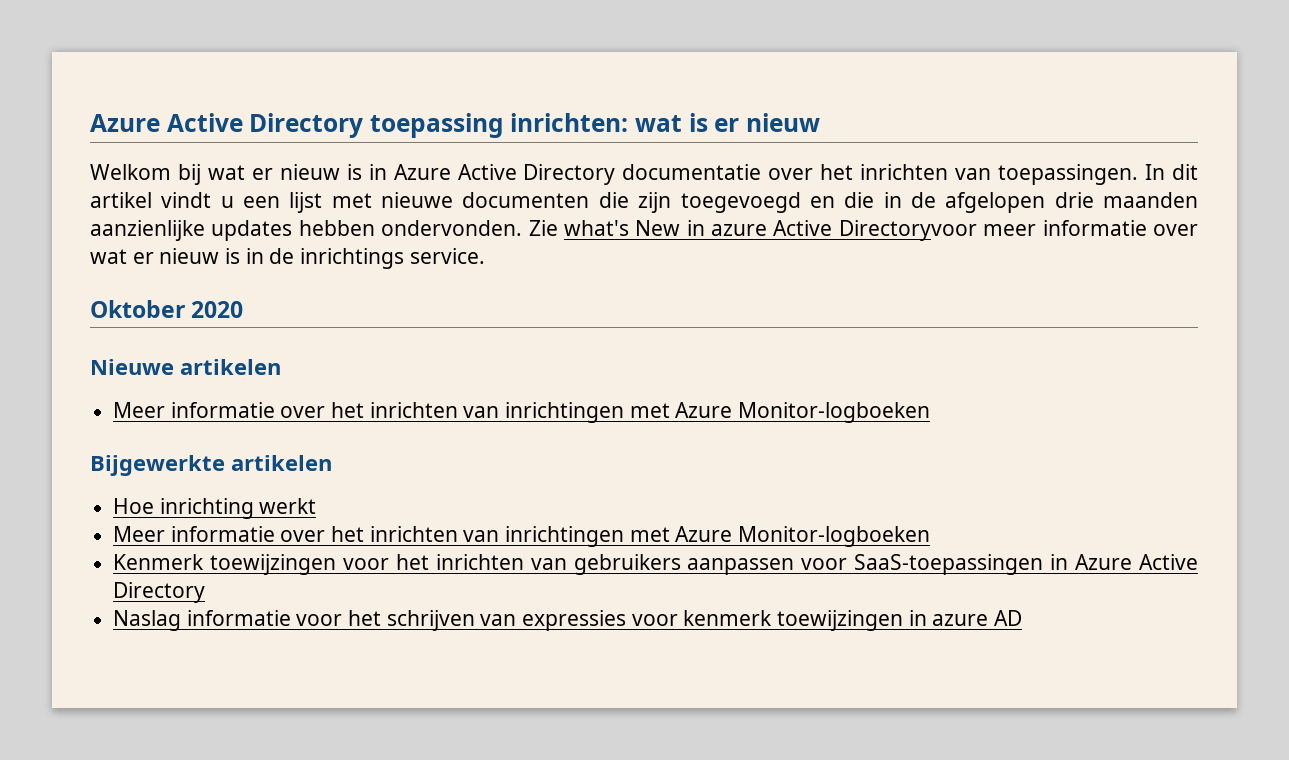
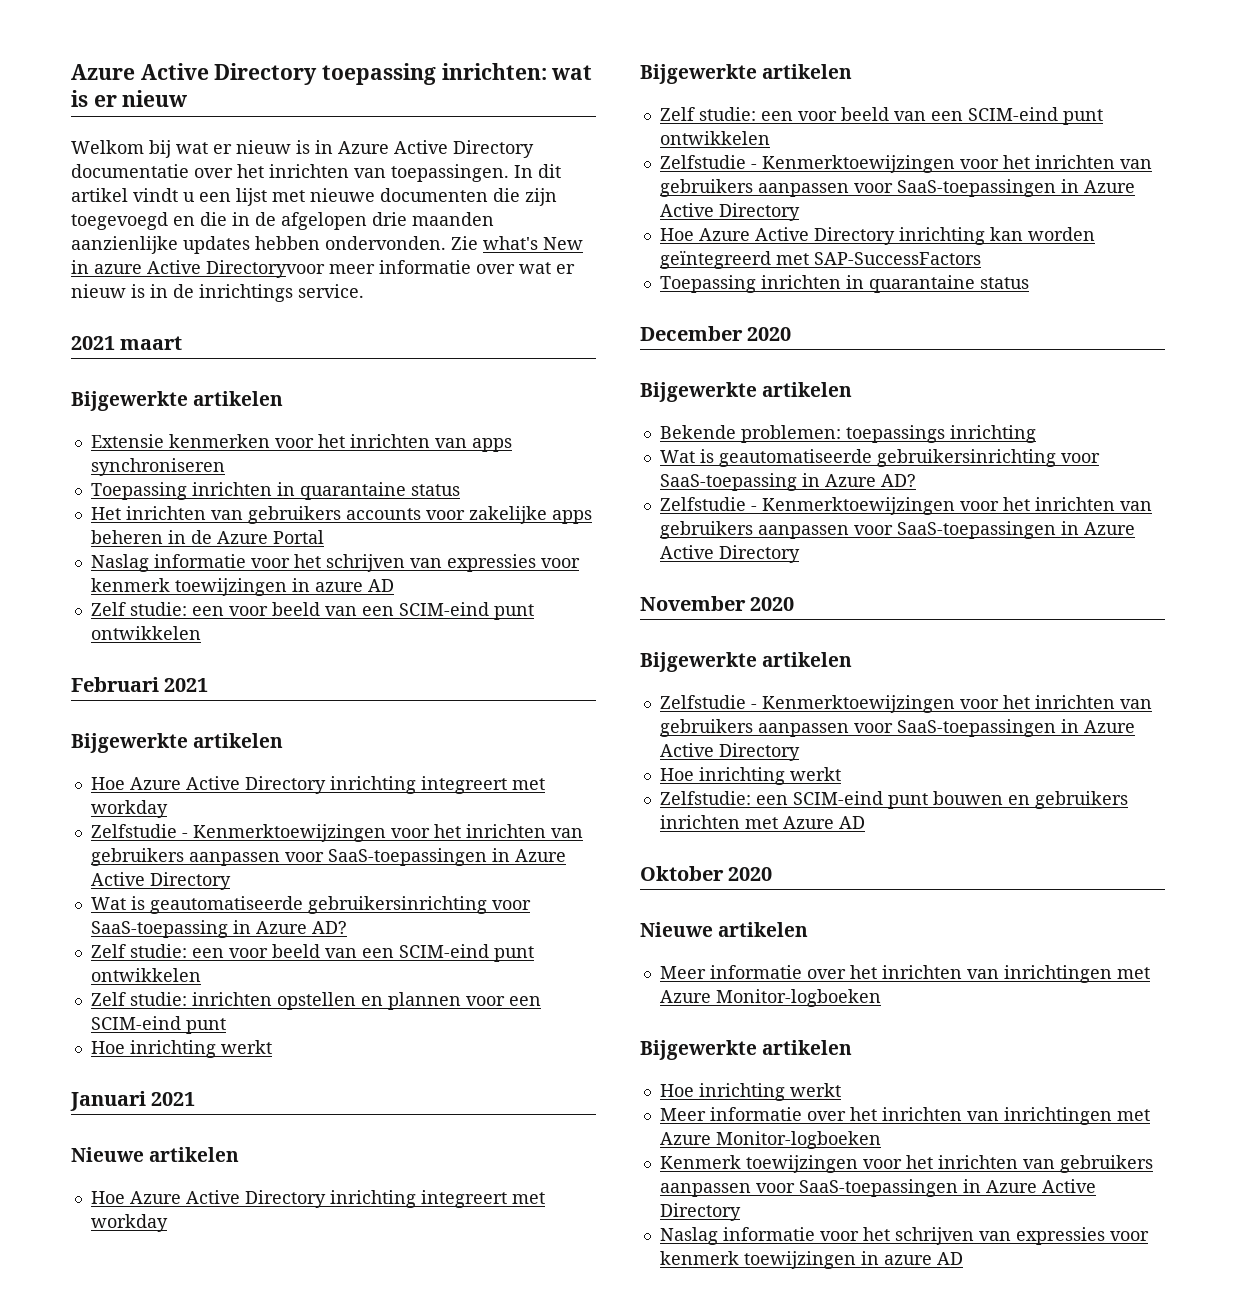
+ 2021 maart
+ Bijgewerkte artikelen
+ Extensie kenmerken voor het inrichten van apps synchroniseren
+ Toepassing inrichten in quarantaine status
+ Het inrichten van gebruikers accounts voor zakelijke apps beheren in de Azure Portal
+ Naslag informatie voor het schrijven van expressies voor kenmerk toewijzingen in azure AD
+ Zelf studie: een voor beeld van een SCIM-eind punt ontwikkelen
+ Februari 2021
+ Bijgewerkte artikelen
+ Hoe Azure Active Directory inrichting integreert met workday
+ Zelfstudie - Kenmerktoewijzingen voor het inrichten van gebruikers aanpassen voor SaaS-toepassingen in Azure Active Directory
+ Wat is geautomatiseerde gebruikersinrichting voor SaaS-toepassing in Azure AD?
+ Zelf studie: een voor beeld van een SCIM-eind punt ontwikkelen
+ Zelf studie: inrichten opstellen en plannen voor een SCIM-eind punt
+ Hoe inrichting werkt
+ Januari 2021
+ Nieuwe artikelen
+ Hoe Azure Active Directory inrichting integreert met workday
+ Bijgewerkte artikelen
+ Zelf studie: een voor beeld van een SCIM-eind punt ontwikkelen
+ Zelfstudie - Kenmerktoewijzingen voor het inrichten van gebruikers aanpassen voor SaaS-toepassingen in Azure Active Directory
+ Hoe Azure Active Directory inrichting kan worden geïntegreerd met SAP-SuccessFactors
+ Toepassing inrichten in quarantaine status
+ December 2020
+ Bijgewerkte artikelen
+ Bekende problemen: toepassings inrichting
+ Wat is geautomatiseerde gebruikersinrichting voor SaaS-toepassing in Azure AD?
+ Zelfstudie - Kenmerktoewijzingen voor het inrichten van gebruikers aanpassen voor SaaS-toepassingen in Azure Active Directory
+ November 2020
+ Bijgewerkte artikelen
+ Zelfstudie - Kenmerktoewijzingen voor het inrichten van gebruikers aanpassen voor SaaS-toepassingen in Azure Active Directory
+ Hoe inrichting werkt
+ Zelfstudie: een SCIM-eind punt bouwen en gebruikers inrichten met Azure AD

